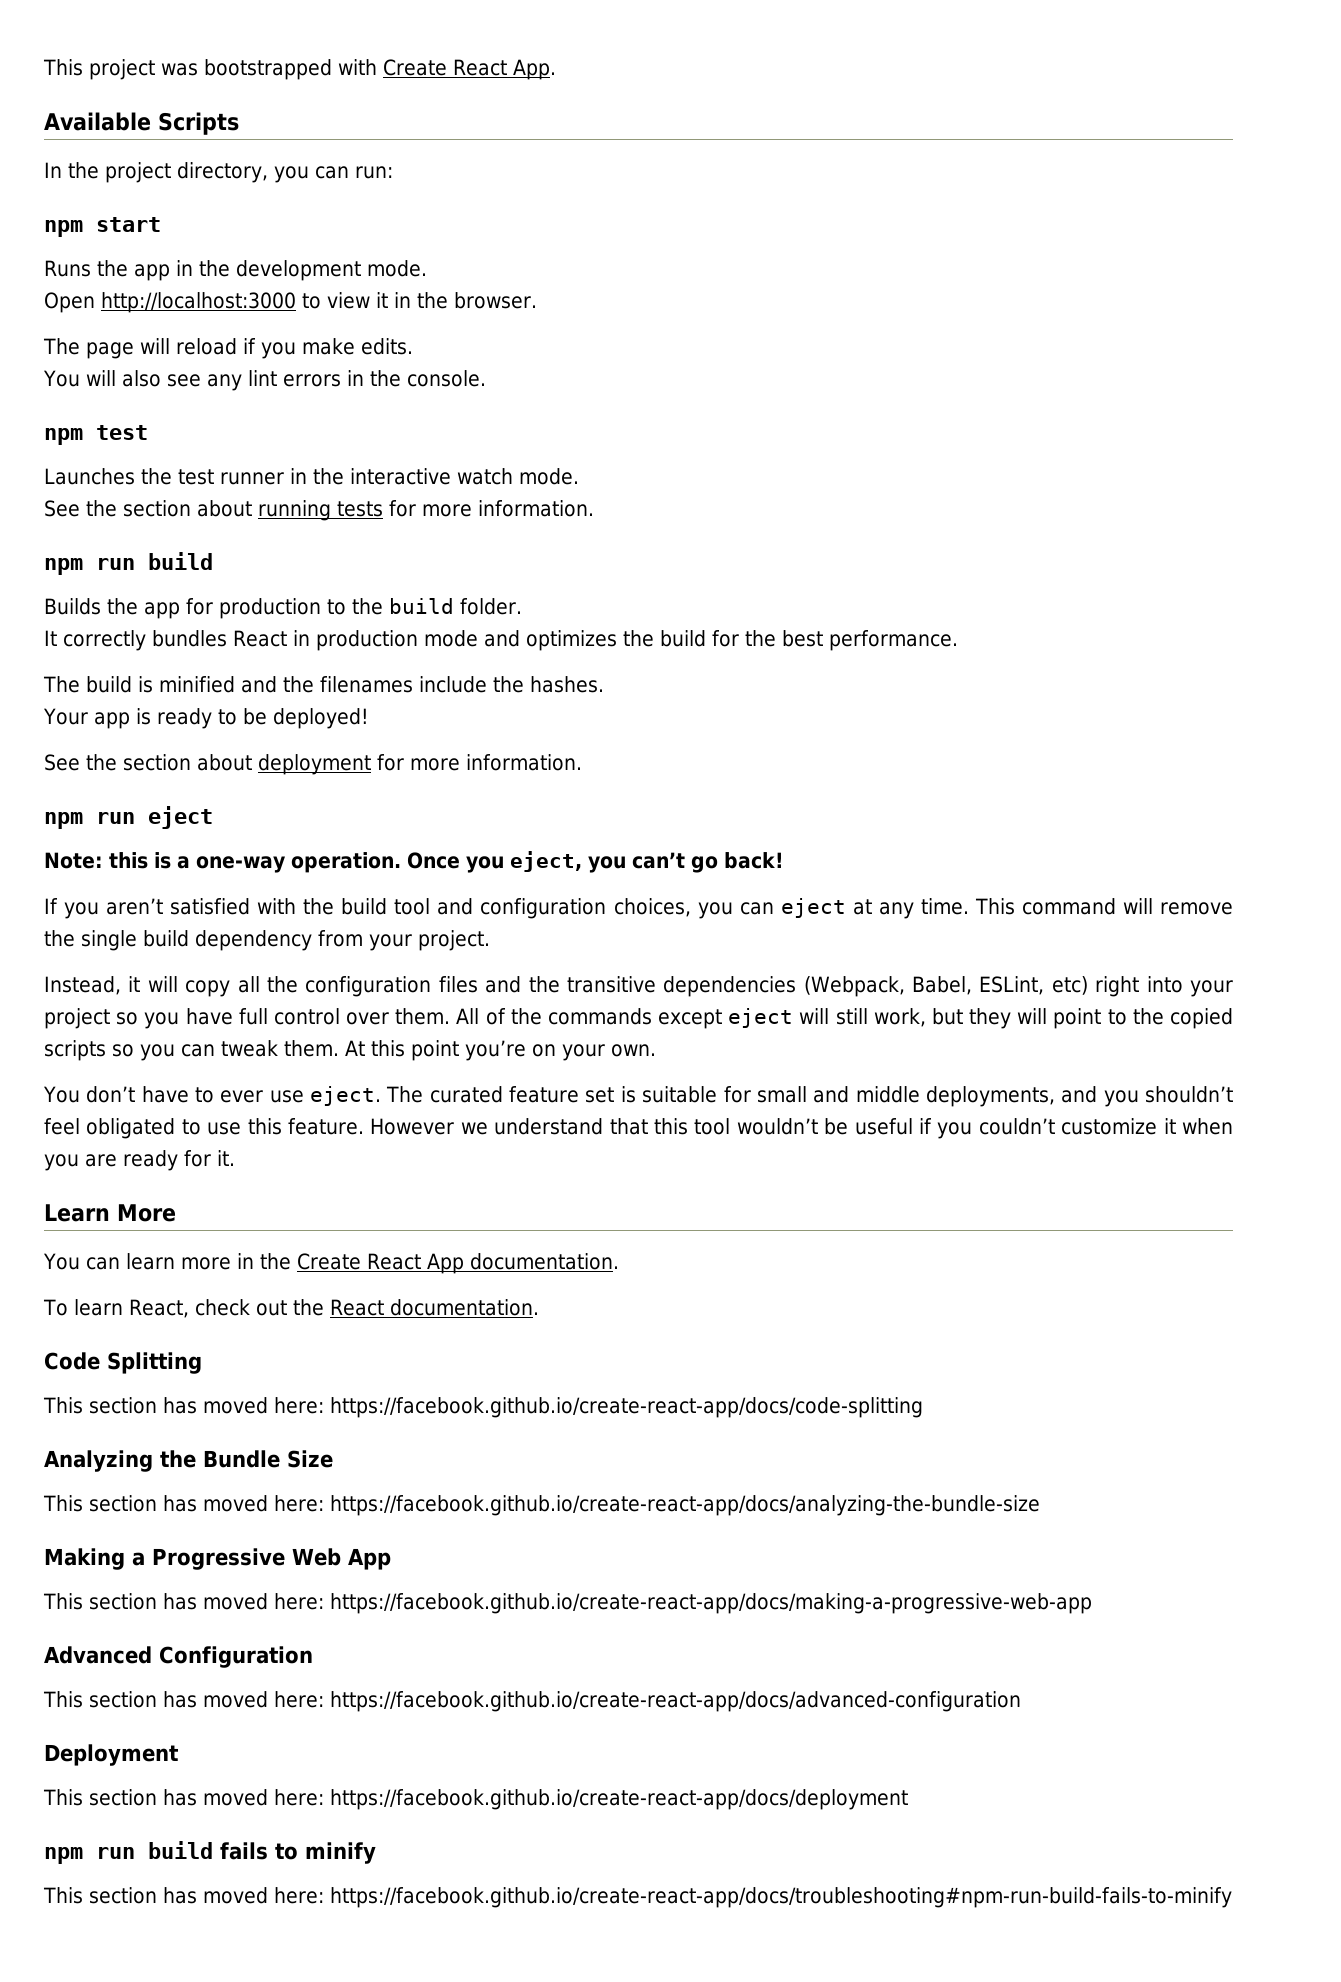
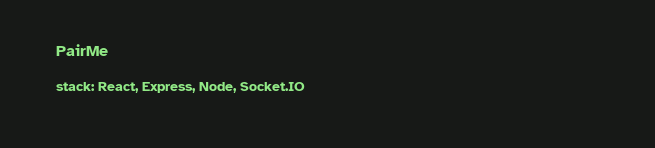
- This project was bootstrapped with Create React App.
- Available Scripts
- In the project directory, you can run:
- npm start
- Runs the app in the development mode.
- Open http://localhost:3000 to view it in the browser.
- The page will reload if you make edits.
- You will also see any lint errors in the console.
- npm test
- Launches the test runner in the interactive watch mode.
- See the section about running tests for more information.
- npm run build
- Builds the app for production to the build folder.
- It correctly bundles React in production mode and optimizes the build for the best performance.
- The build is minified and the filenames include the hashes.
- Your app is ready to be deployed!
- See the section about deployment for more information.
- npm run eject
- Note: this is a one-way operation. Once you eject, you can’t go back!
- If you aren’t satisfied with the build tool and configuration choices, you can eject at any time. This command will remove the single build dependency from your project.
- Instead, it will copy all the configuration files and the transitive dependencies (Webpack, Babel, ESLint, etc) right into your project so you have full control over them. All of the commands except eject will still work, but they will point to the copied scripts so you can tweak them. At this point you’re on your own.
- You don’t have to ever use eject. The curated feature set is suitable for small and middle deployments, and you shouldn’t feel obligated to use this feature. However we understand that this tool wouldn’t be useful if you couldn’t customize it when you are ready for it.
- Learn More
- You can learn more in the Create React App documentation.
- To learn React, check out the React documentation.
- Code Splitting
- This section has moved here: https://facebook.github.io/create-react-app/docs/code-splitting
- Analyzing the Bundle Size
- This section has moved here: https://facebook.github.io/create-react-app/docs/analyzing-the-bundle-size
- Making a Progressive Web App
- This section has moved here: https://facebook.github.io/create-react-app/docs/making-a-progressive-web-app
- Advanced Configuration
- This section has moved here: https://facebook.github.io/create-react-app/docs/advanced-configuration
- Deployment
- This section has moved here: https://facebook.github.io/create-react-app/docs/deployment
- npm run build fails to minify
- This section has moved here: https://facebook.github.io/create-react-app/docs/troubleshooting#npm-run-build-fails-to-minify
+ PairMe
+ stack: React, Express, Node, Socket.IO

